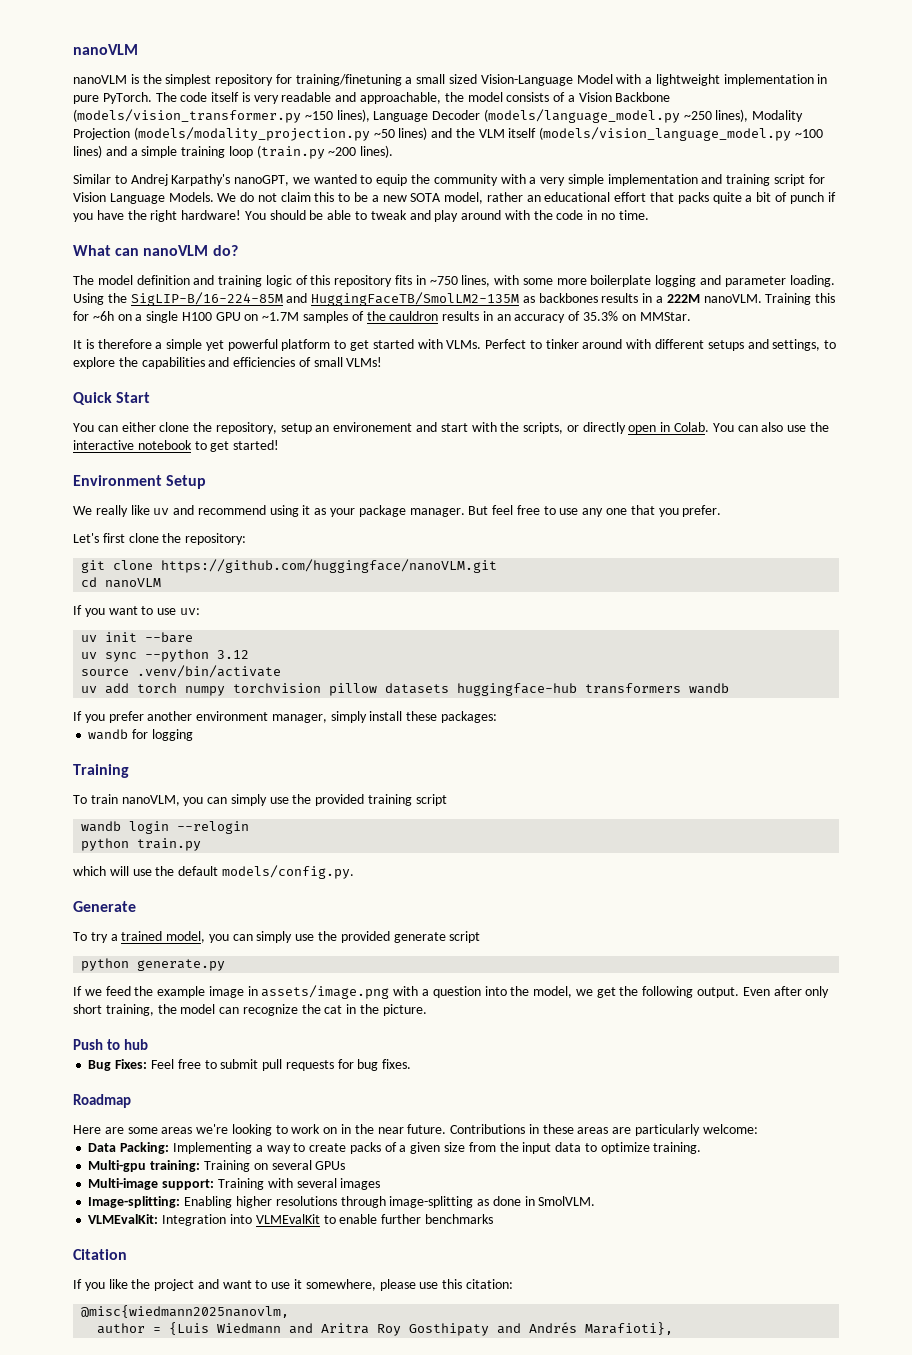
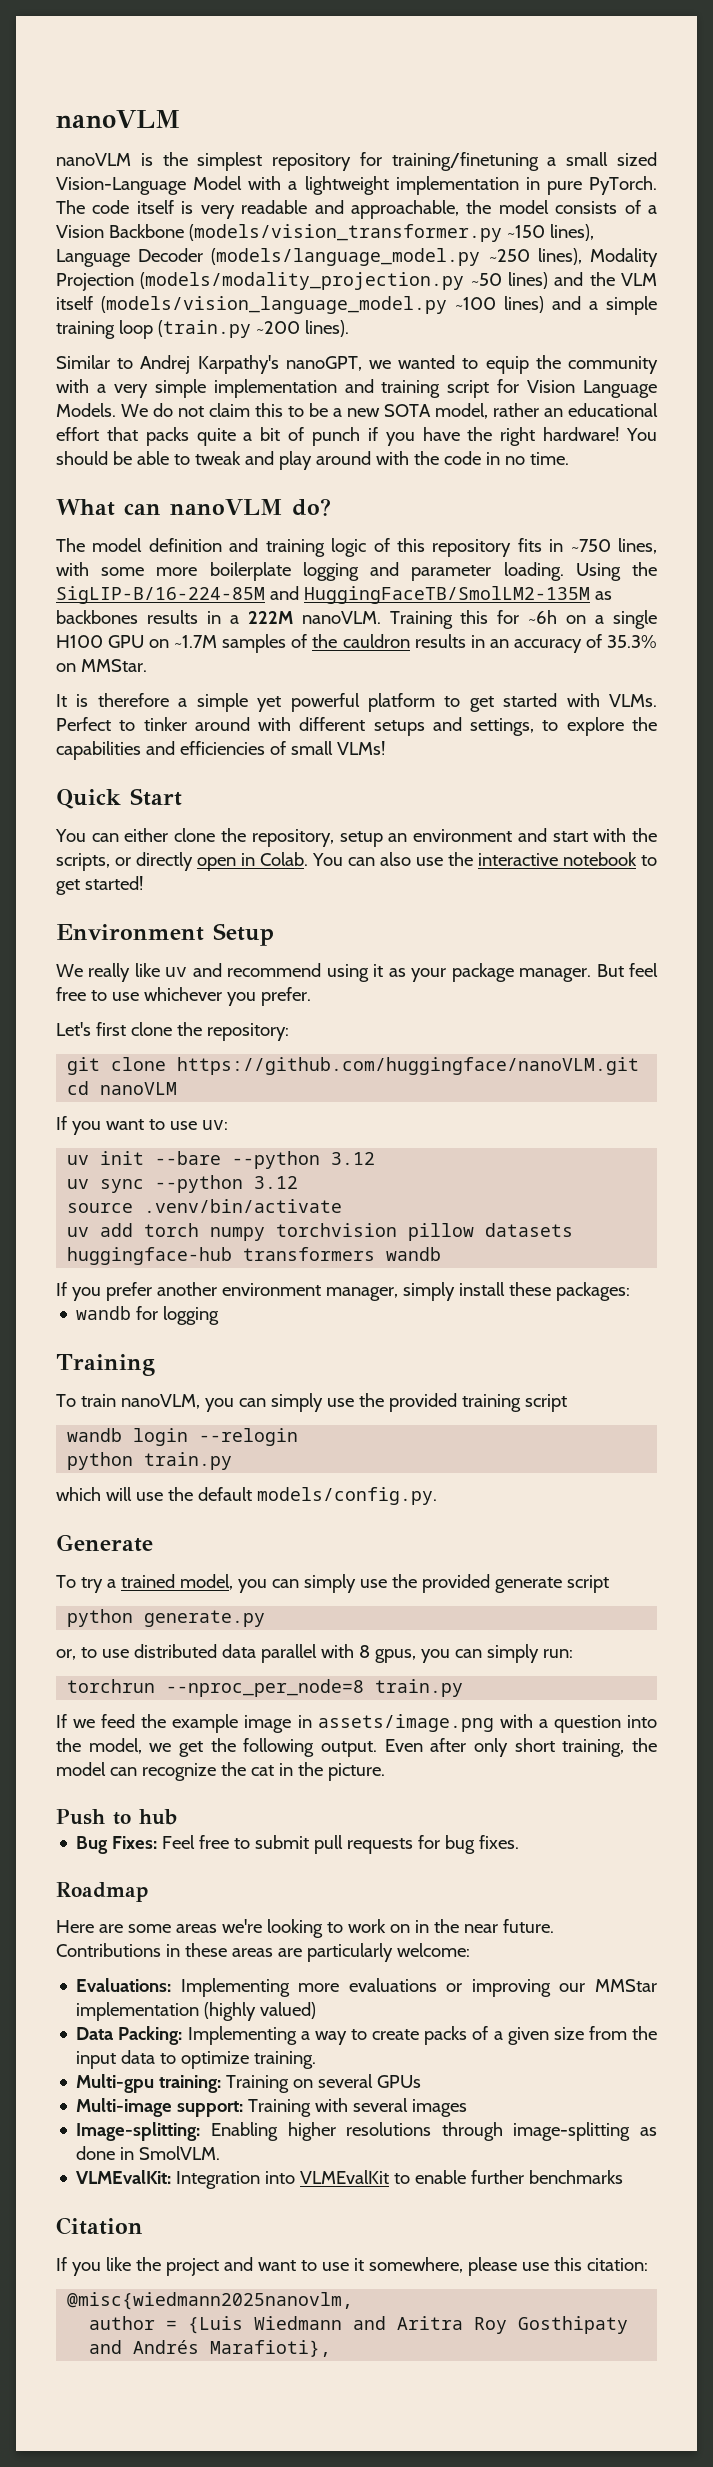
- You can either clone the repository, setup an environement and start with the scripts, or directly open in Colab.
+ You can either clone the repository, setup an environment and start with the scripts, or directly open in Colab.
- But feel free to use any one that you prefer.
+ But feel free to use whichever you prefer.
- uv init --bare
+ uv init --bare --python 3.12
+ or, to use distributed data parallel with 8 gpus, you can simply run:
+ torchrun --nproc_per_node=8 train.py
+ Evaluations: Implementing more evaluations or improving our MMStar implementation (highly valued)

